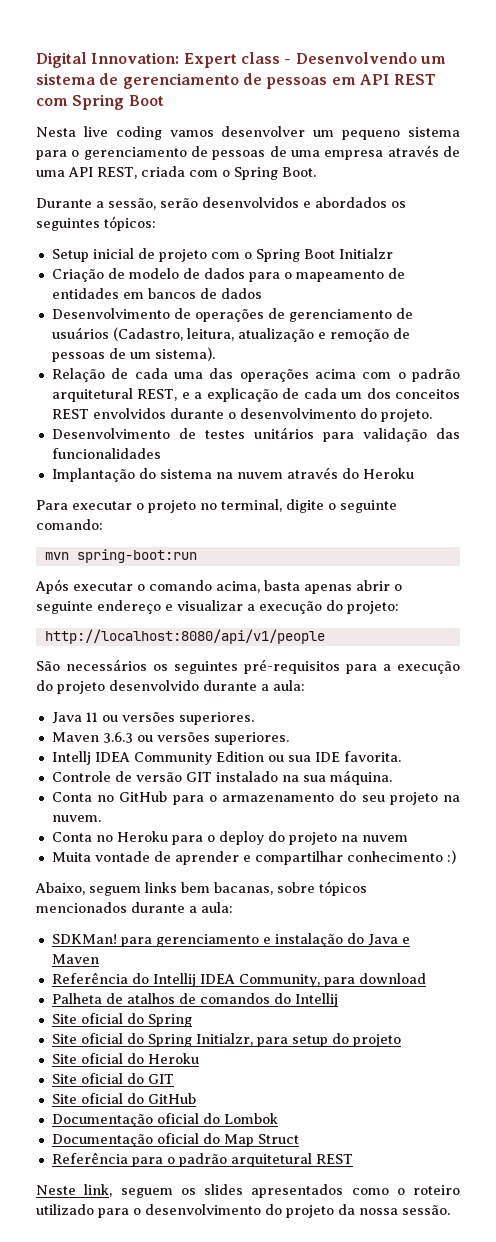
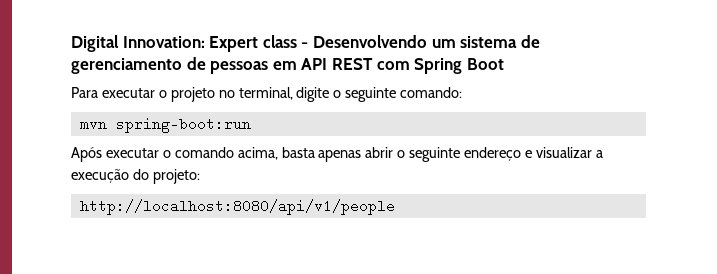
- Nesta live coding vamos desenvolver um pequeno sistema para o gerenciamento de pessoas de uma empresa através de uma API REST, criada com o Spring Boot.
- Durante a sessão, serão desenvolvidos e abordados os seguintes tópicos:
- Setup inicial de projeto com o Spring Boot Initialzr
- Criação de modelo de dados para o mapeamento de entidades em bancos de dados
- Desenvolvimento de operações de gerenciamento de usuários (Cadastro, leitura, atualização e remoção de pessoas de um sistema).
- Relação de cada uma das operações acima com o padrão arquitetural REST, e a explicação de cada um dos conceitos REST envolvidos durante o desenvolvimento do projeto.
- Desenvolvimento de testes unitários para validação das funcionalidades
- Implantação do sistema na nuvem através do Heroku
- São necessários os seguintes pré-requisitos para a execução do projeto desenvolvido durante a aula:
- Java 11 ou versões superiores.
- Maven 3.6.3 ou versões superiores.
- Intellj IDEA Community Edition ou sua IDE favorita.
- Controle de versão GIT instalado na sua máquina.
- Conta no GitHub para o armazenamento do seu projeto na nuvem.
- Conta no Heroku para o deploy do projeto na nuvem
- Muita vontade de aprender e compartilhar conhecimento :)
- Abaixo, seguem links bem bacanas, sobre tópicos mencionados durante a aula:
- SDKMan! para gerenciamento e instalação do Java e Maven
- Referência do Intellij IDEA Community, para download
- Palheta de atalhos de comandos do Intellij
- Site oficial do Spring
- Site oficial do Spring Initialzr, para setup do projeto
- Site oficial do Heroku
- Site oficial do GIT
- Site oficial do GitHub
- Documentação oficial do Lombok
- Documentação oficial do Map Struct
- Referência para o padrão arquitetural REST
- Neste link, seguem os slides apresentados como o roteiro utilizado para o desenvolvimento do projeto da nossa sessão.

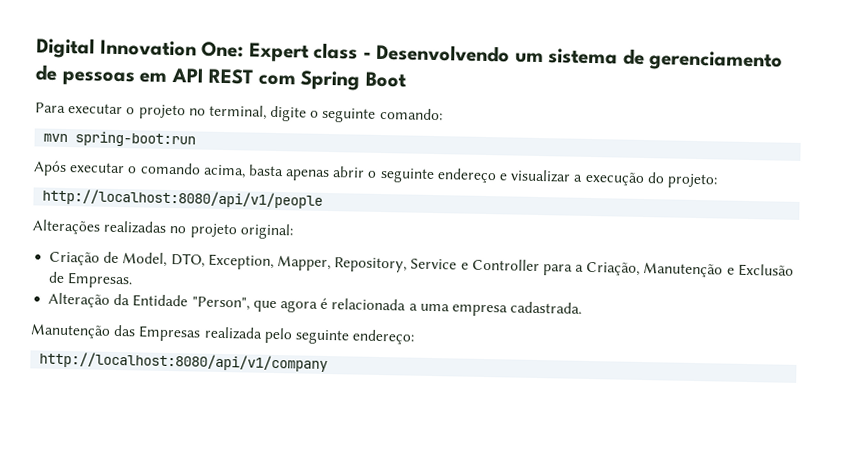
- Digital Innovation: Expert class - Desenvolvendo um sistema de gerenciamento de pessoas em API REST com Spring Boot
+ Digital Innovation One: Expert class - Desenvolvendo um sistema de gerenciamento de pessoas em API REST com Spring Boot
+ Alterações realizadas no projeto original:
+ Criação de Model, DTO, Exception, Mapper, Repository, Service e Controller para a Criação, Manutenção e Exclusão de Empresas.
+ Alteração da Entidade "Person", que agora é relacionada a uma empresa cadastrada.
+ Manutenção das Empresas realizada pelo seguinte endereço:
+ http://localhost:8080/api/v1/company

